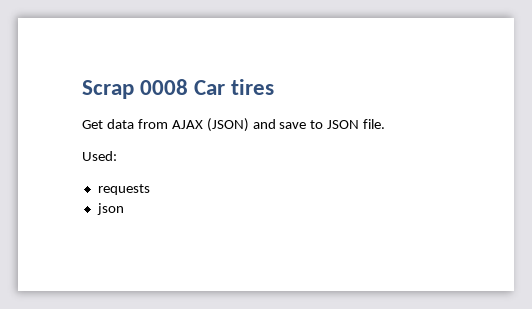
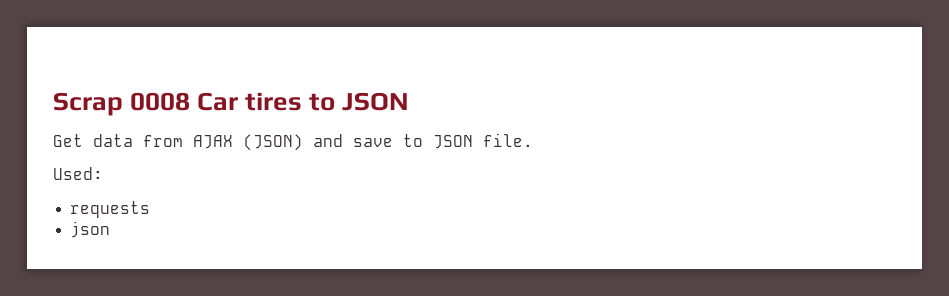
- Scrap 0008 Car tires
+ Scrap 0008 Car tires to JSON

